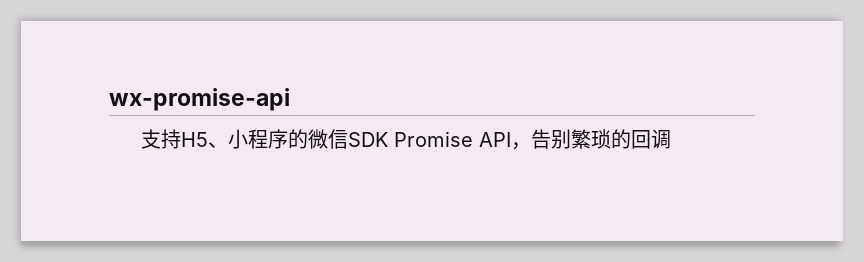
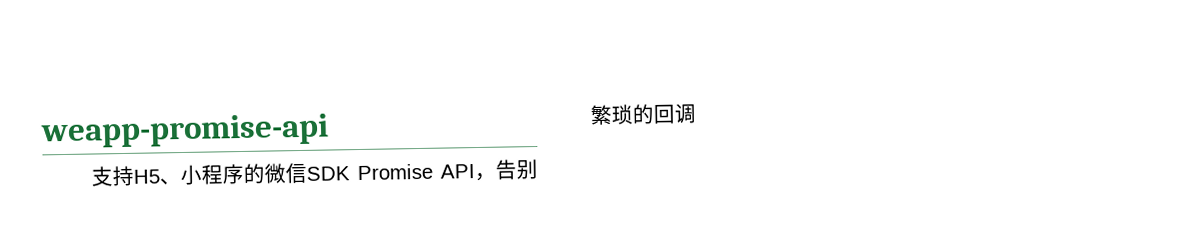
- wx-promise-api
+ weapp-promise-api

